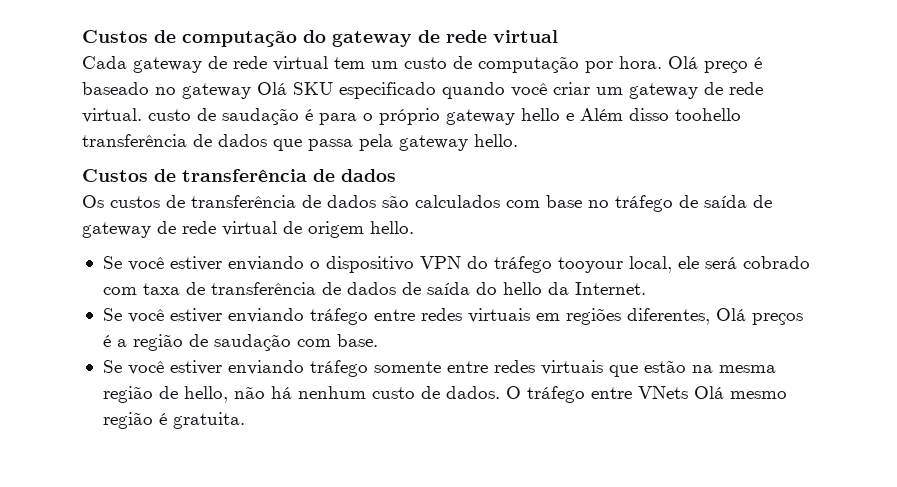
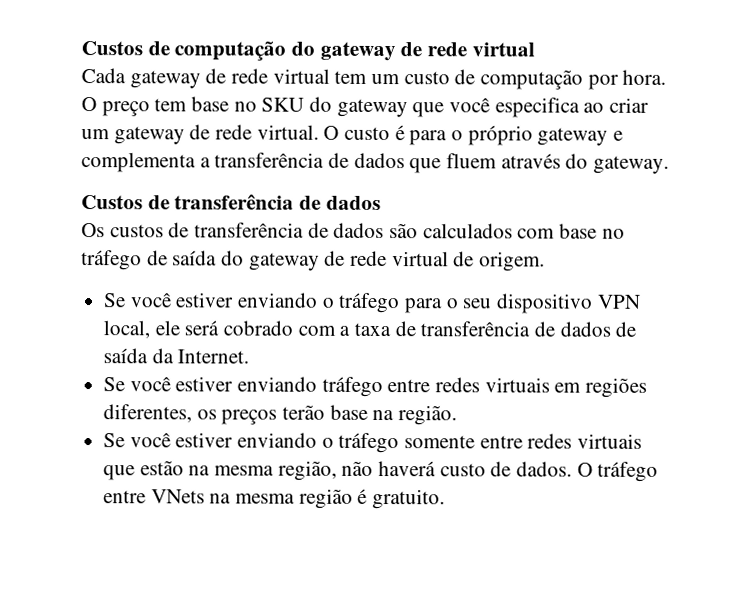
- Olá preço é baseado no gateway Olá SKU especificado quando você criar um gateway de rede virtual. custo de saudação é para o próprio gateway hello e Além disso toohello transferência de dados que passa pela gateway hello.
+ O preço tem base no SKU do gateway que você especifica ao criar um gateway de rede virtual. O custo é para o próprio gateway e complementa a transferência de dados que fluem através do gateway.
- Os custos de transferência de dados são calculados com base no tráfego de saída de gateway de rede virtual de origem hello.
- Se você estiver enviando o dispositivo VPN do tráfego tooyour local, ele será cobrado com taxa de transferência de dados de saída do hello da Internet.
+ Os custos de transferência de dados são calculados com base no tráfego de saída do gateway de rede virtual de origem.
+ Se você estiver enviando o tráfego para o seu dispositivo VPN local, ele será cobrado com a taxa de transferência de dados de saída da Internet.
- Se você estiver enviando tráfego entre redes virtuais em regiões diferentes, Olá preços é a região de saudação com base.
- Se você estiver enviando tráfego somente entre redes virtuais que estão na mesma região de hello, não há nenhum custo de dados.
+ Se você estiver enviando tráfego entre redes virtuais em regiões diferentes, os preços terão base na região.
+ Se você estiver enviando o tráfego somente entre redes virtuais que estão na mesma região, não haverá custo de dados.
- O tráfego entre VNets Olá mesmo região é gratuita.
+ O tráfego entre VNets na mesma região é gratuito.

